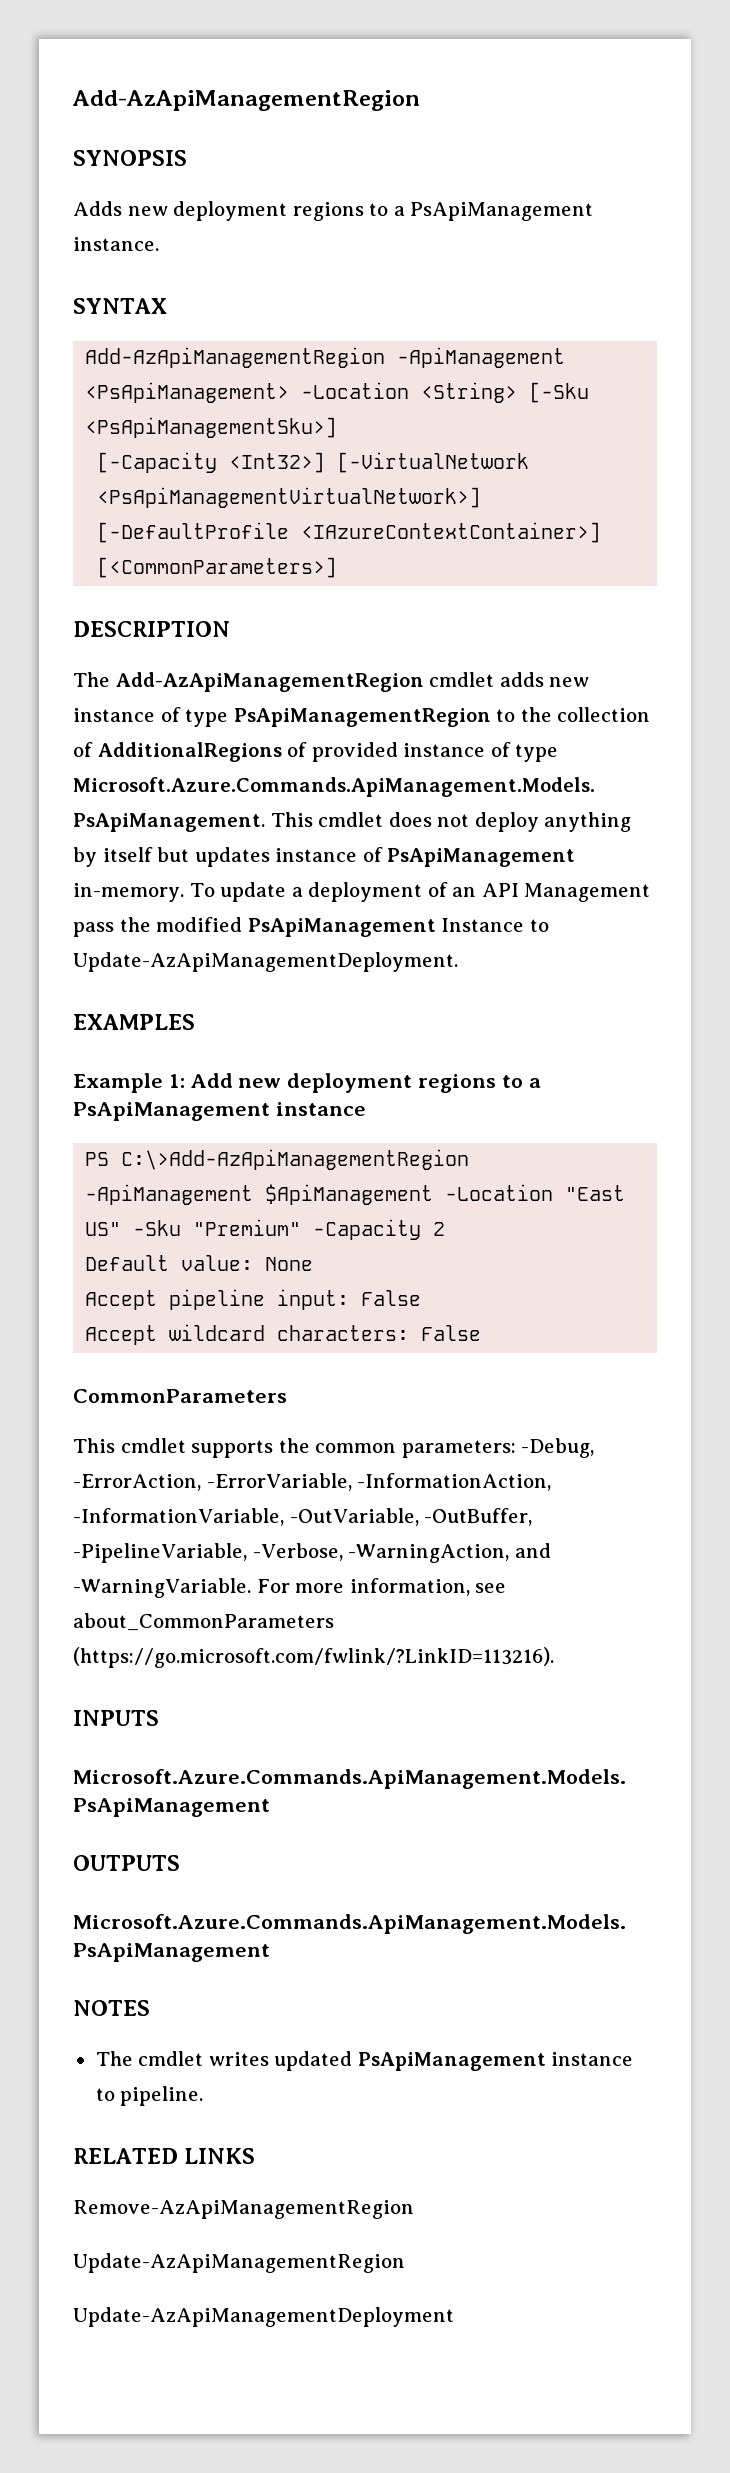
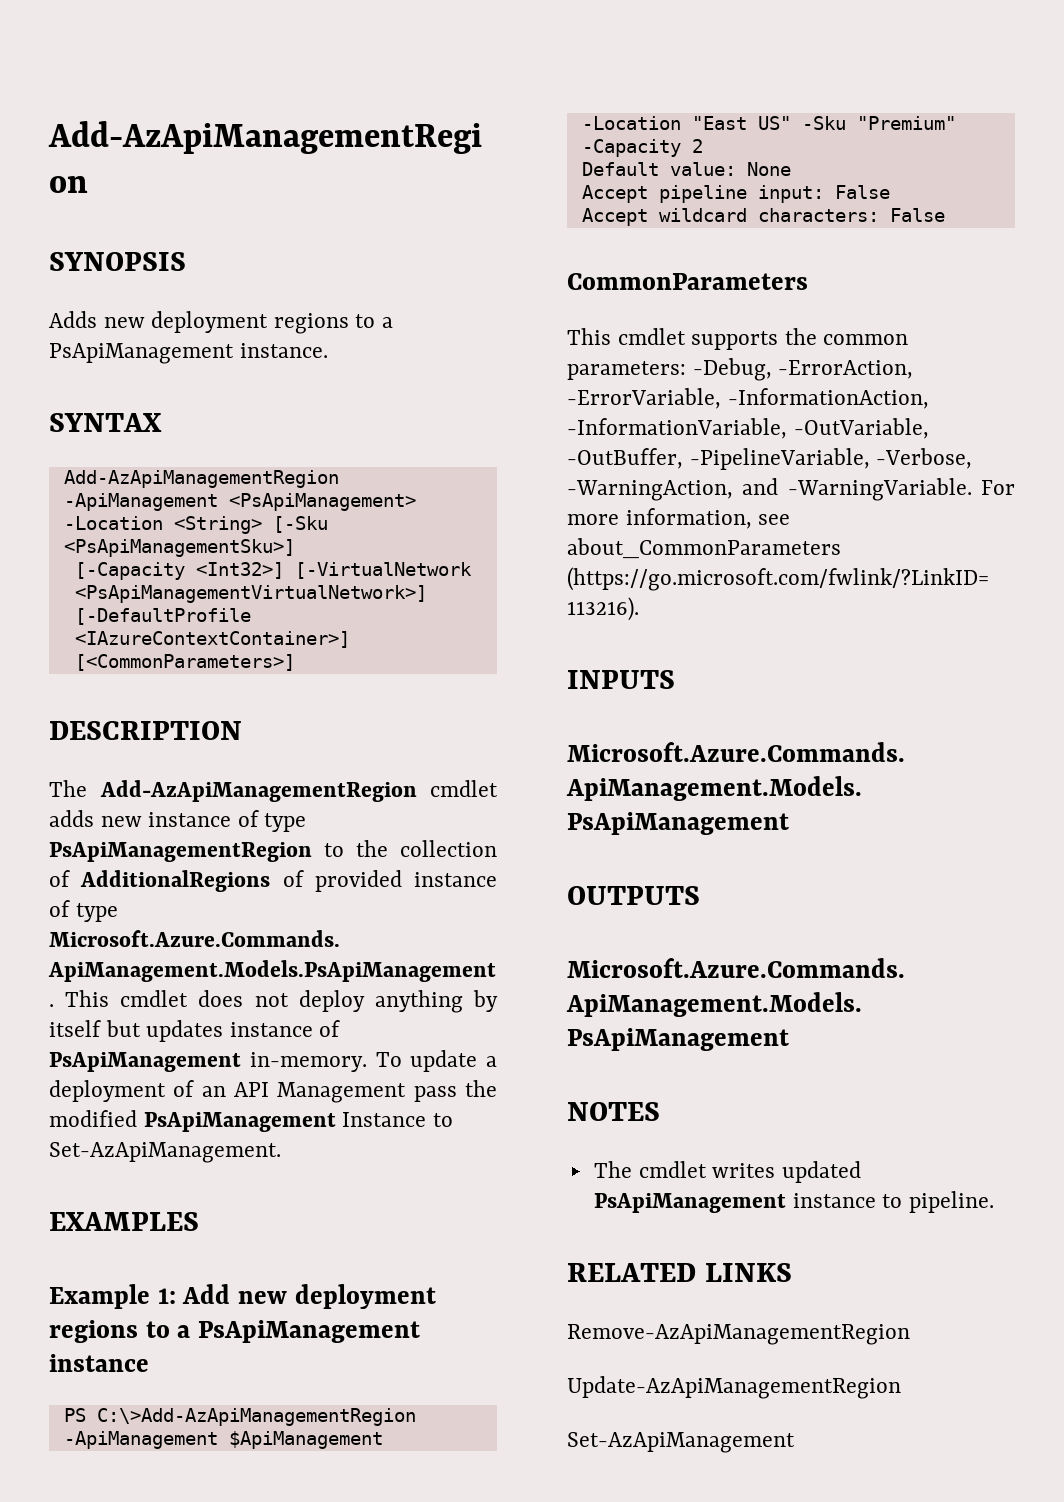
- To update a deployment of an API Management pass the modified PsApiManagement Instance to Update-AzApiManagementDeployment.
+ To update a deployment of an API Management pass the modified PsApiManagement Instance to Set-AzApiManagement.
- Update-AzApiManagementDeployment
+ Set-AzApiManagement

